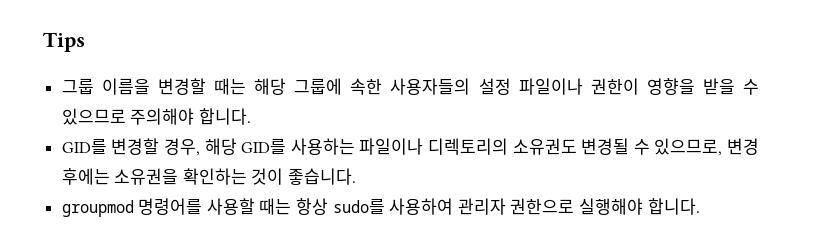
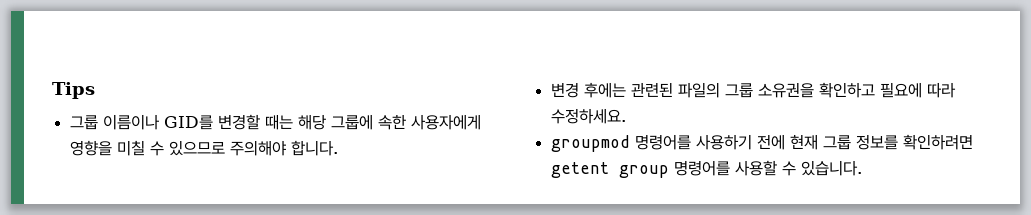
- 그룹 이름을 변경할 때는 해당 그룹에 속한 사용자들의 설정 파일이나 권한이 영향을 받을 수 있으므로 주의해야 합니다.
- GID를 변경할 경우, 해당 GID를 사용하는 파일이나 디렉토리의 소유권도 변경될 수 있으므로, 변경 후에는 소유권을 확인하는 것이 좋습니다.
- groupmod 명령어를 사용할 때는 항상 sudo를 사용하여 관리자 권한으로 실행해야 합니다.
+ 그룹 이름이나 GID를 변경할 때는 해당 그룹에 속한 사용자에게 영향을 미칠 수 있으므로 주의해야 합니다.
+ 변경 후에는 관련된 파일의 그룹 소유권을 확인하고 필요에 따라 수정하세요.
+ groupmod 명령어를 사용하기 전에 현재 그룹 정보를 확인하려면 getent group 명령어를 사용할 수 있습니다.

